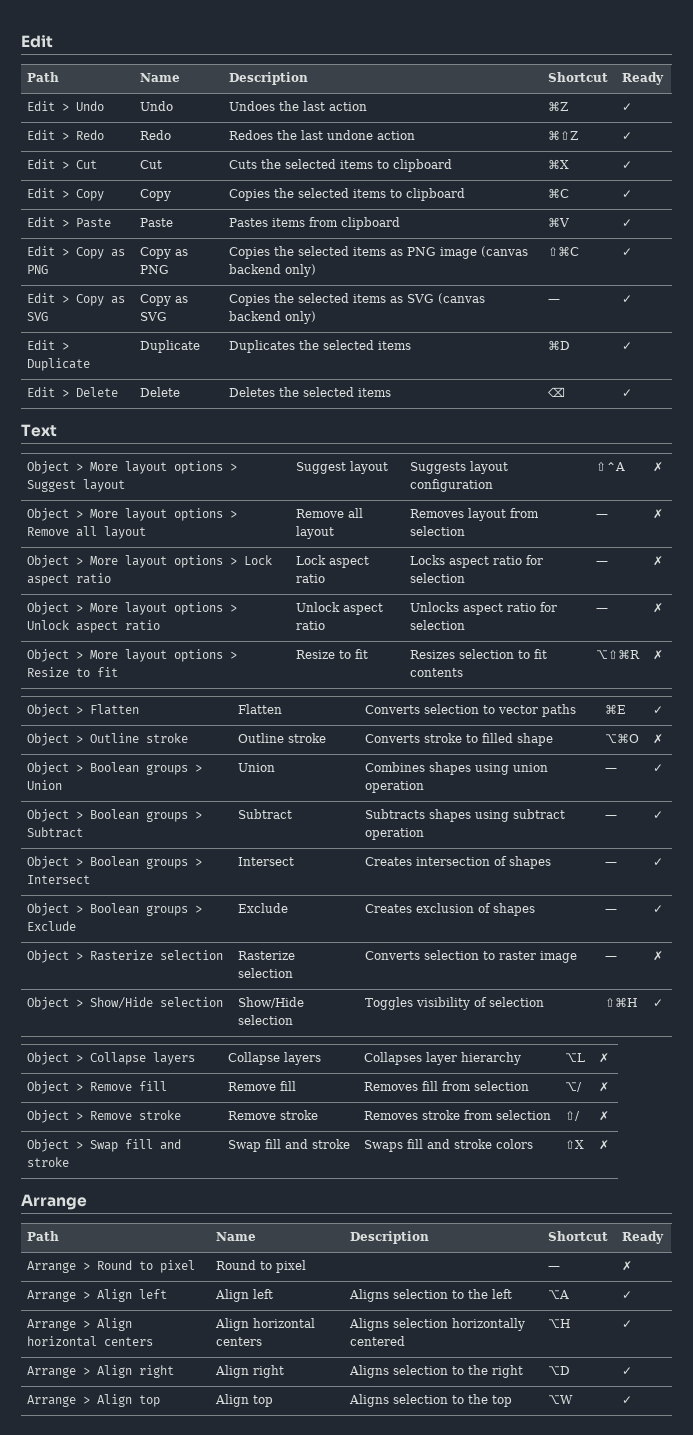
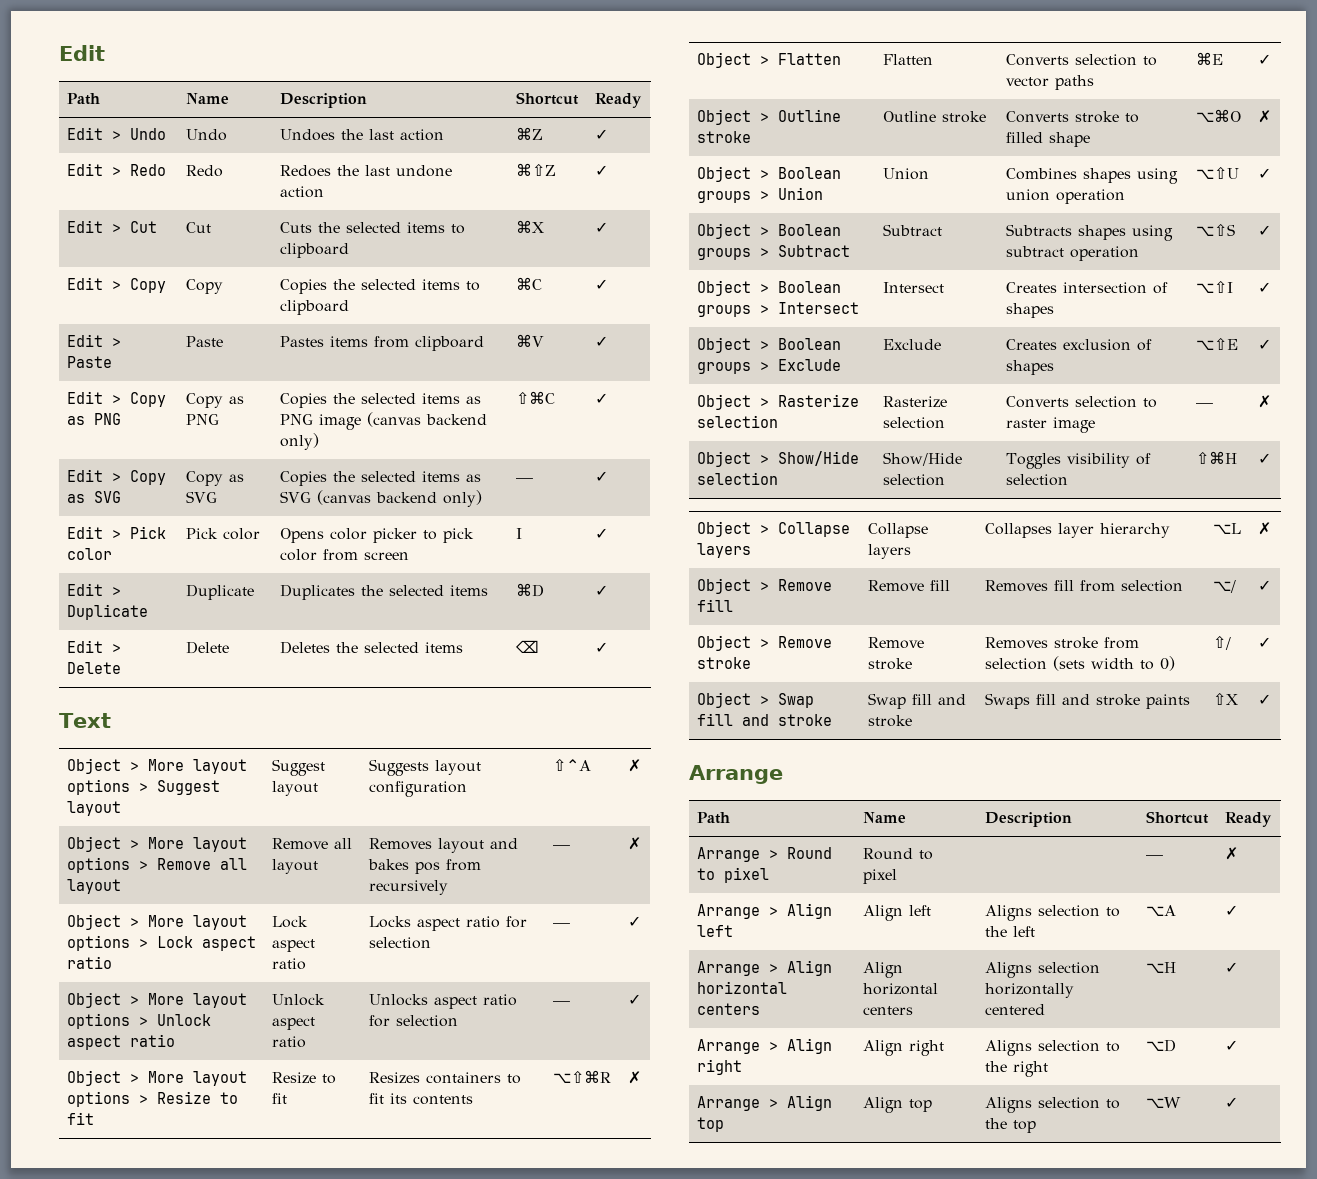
+ Edit > Pick color | Pick color | Opens color picker to pick color from screen | I | ✓
- Object > More layout options > Remove all layout | Remove all layout | Removes layout from selection | — | ✗
+ Object > More layout options > Remove all layout | Remove all layout | Removes layout and bakes pos from recursively | — | ✗
- Object > More layout options > Lock aspect ratio | Lock aspect ratio | Locks aspect ratio for selection | — | ✗
+ Object > More layout options > Lock aspect ratio | Lock aspect ratio | Locks aspect ratio for selection | — | ✓
- Object > More layout options > Unlock aspect ratio | Unlock aspect ratio | Unlocks aspect ratio for selection | — | ✗
+ Object > More layout options > Unlock aspect ratio | Unlock aspect ratio | Unlocks aspect ratio for selection | — | ✓
- Object > More layout options > Resize to fit | Resize to fit | Resizes selection to fit contents | ⌥⇧⌘R | ✗
+ Object > More layout options > Resize to fit | Resize to fit | Resizes containers to fit its contents | ⌥⇧⌘R | ✗
- Object > Boolean groups > Union | Union | Combines shapes using union operation | — | ✓
+ Object > Boolean groups > Union | Union | Combines shapes using union operation | ⌥⇧U | ✓
- Object > Boolean groups > Subtract | Subtract | Subtracts shapes using subtract operation | — | ✓
+ Object > Boolean groups > Subtract | Subtract | Subtracts shapes using subtract operation | ⌥⇧S | ✓
- Object > Boolean groups > Intersect | Intersect | Creates intersection of shapes | — | ✓
+ Object > Boolean groups > Intersect | Intersect | Creates intersection of shapes | ⌥⇧I | ✓
- Object > Boolean groups > Exclude | Exclude | Creates exclusion of shapes | — | ✓
+ Object > Boolean groups > Exclude | Exclude | Creates exclusion of shapes | ⌥⇧E | ✓
- Object > Remove fill | Remove fill | Removes fill from selection | ⌥/ | ✗
+ Object > Remove fill | Remove fill | Removes fill from selection | ⌥/ | ✓
- Object > Remove stroke | Remove stroke | Removes stroke from selection | ⇧/ | ✗
+ Object > Remove stroke | Remove stroke | Removes stroke from selection (sets width to 0) | ⇧/ | ✓
- Object > Swap fill and stroke | Swap fill and stroke | Swaps fill and stroke colors | ⇧X | ✗
+ Object > Swap fill and stroke | Swap fill and stroke | Swaps fill and stroke paints | ⇧X | ✓

